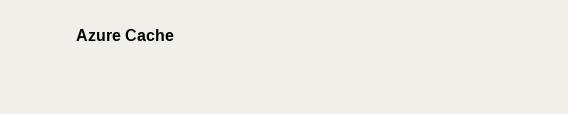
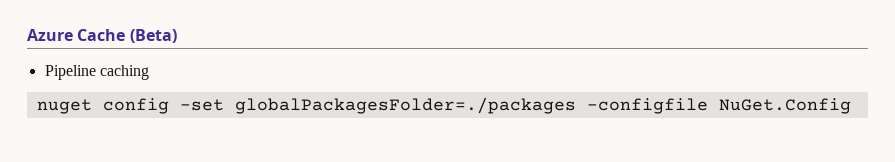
- Azure Cache
+ Azure Cache (Beta)
+ Pipeline caching
+ nuget config -set globalPackagesFolder=./packages -configfile NuGet.Config

